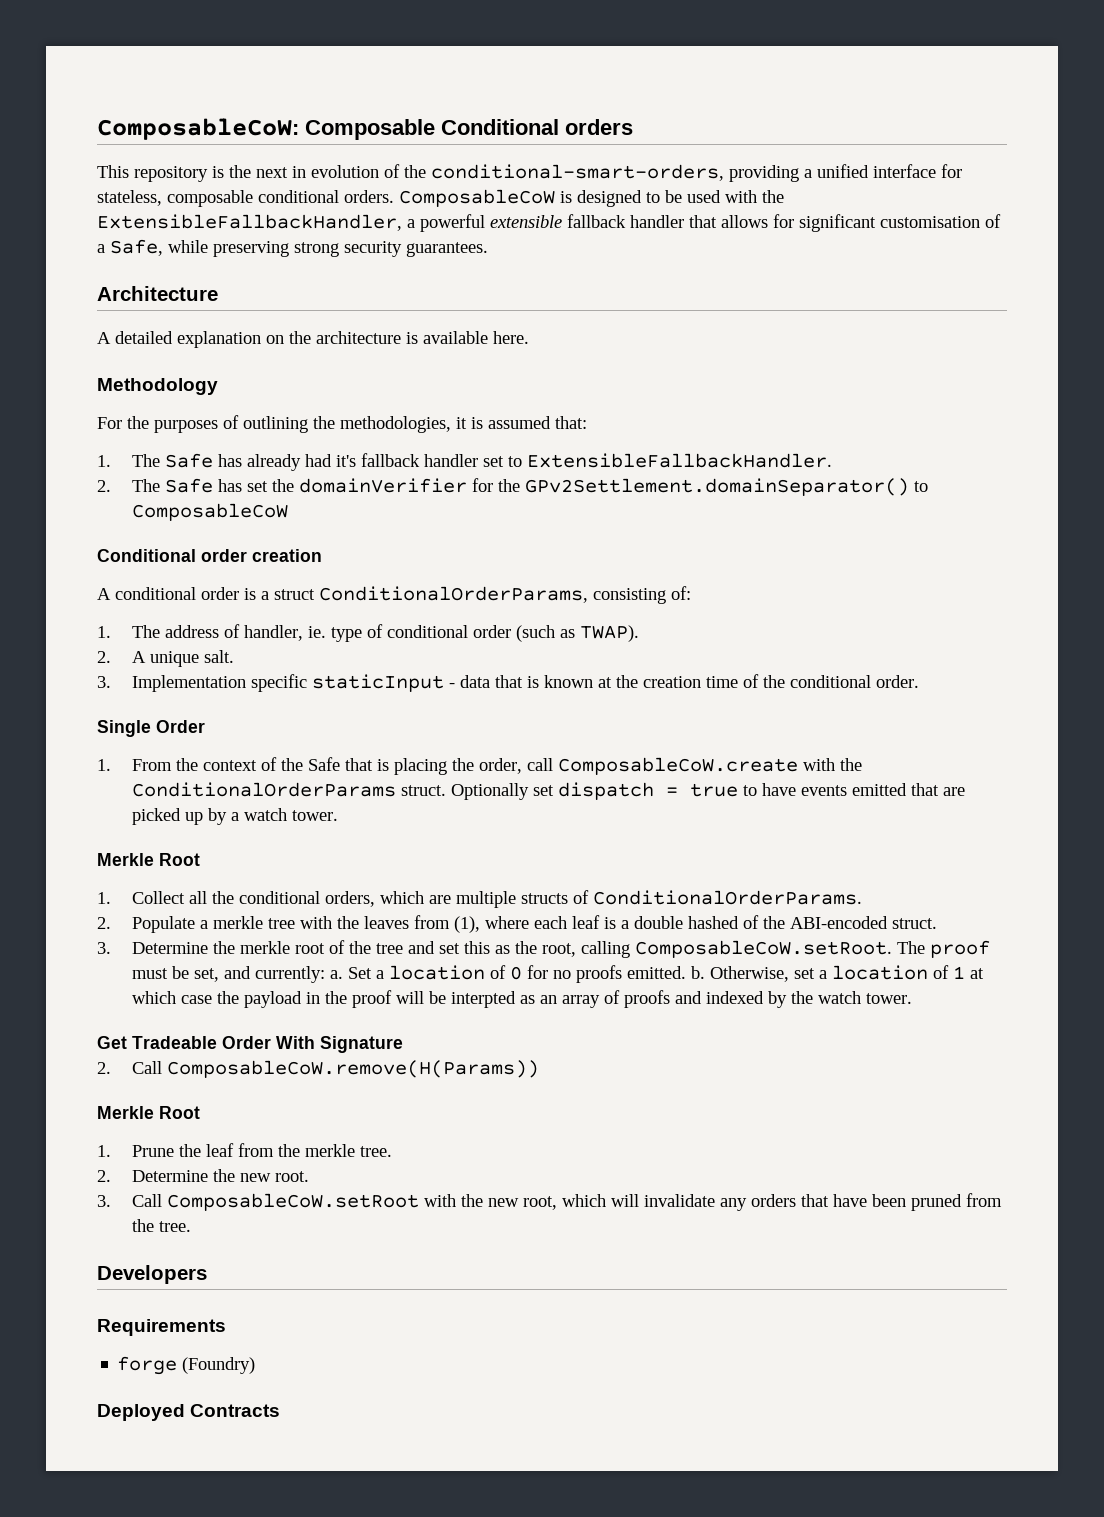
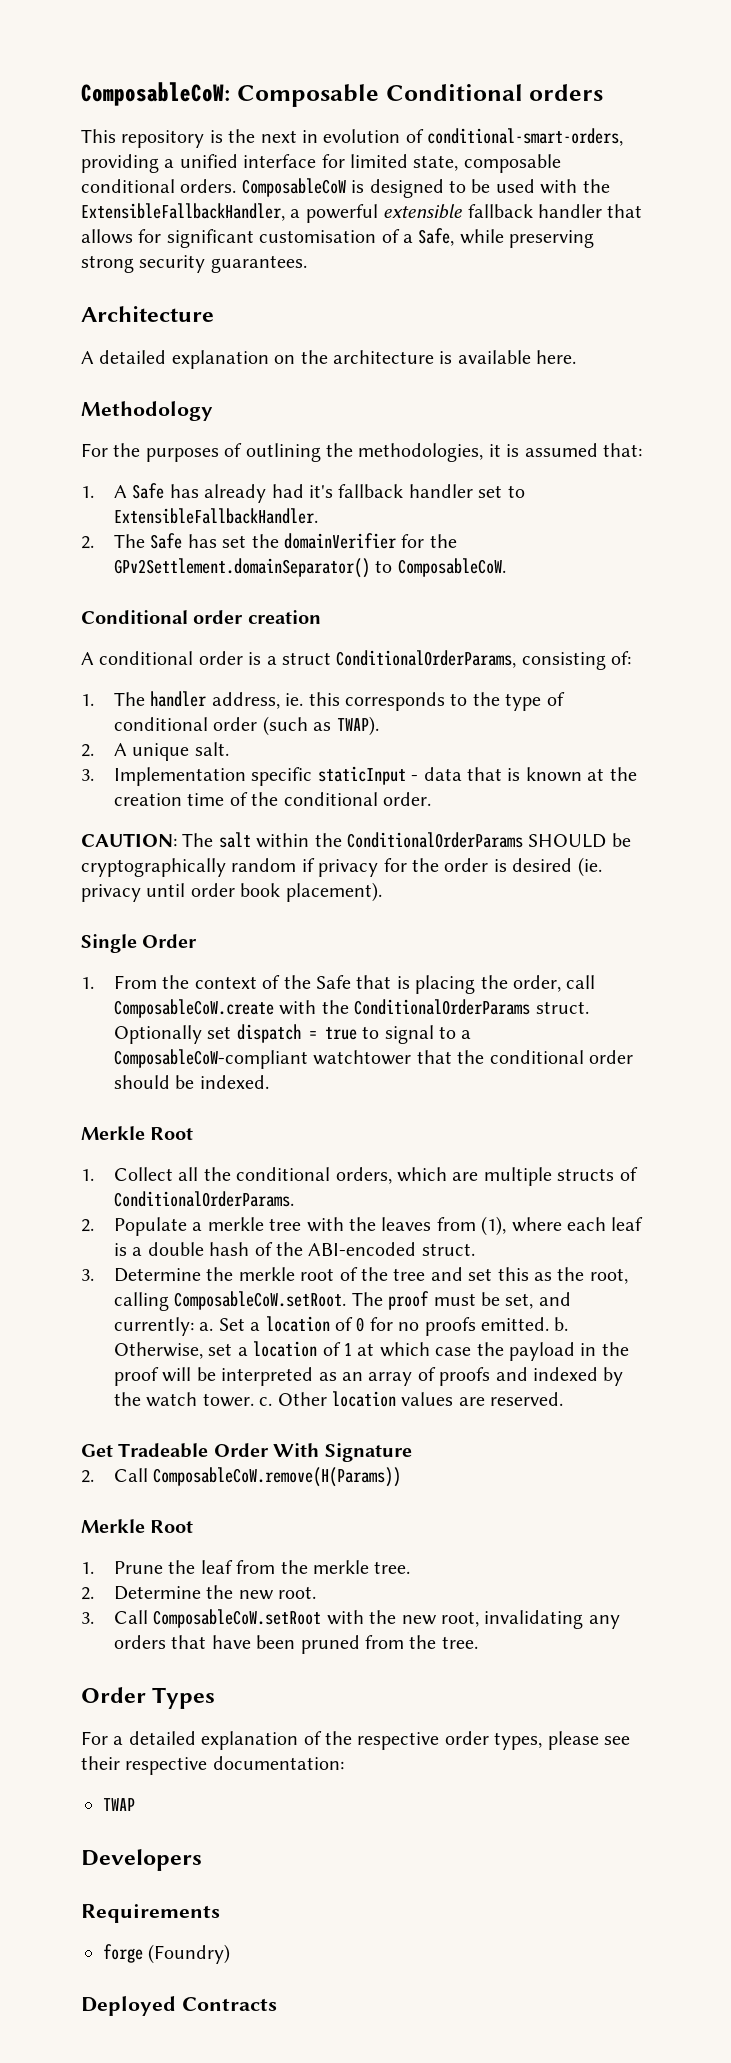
- This repository is the next in evolution of the conditional-smart-orders, providing a unified interface for stateless, composable conditional orders.
+ This repository is the next in evolution of conditional-smart-orders, providing a unified interface for limited state, composable conditional orders.
- 1. The Safe has already had it's fallback handler set to ExtensibleFallbackHandler.
+ 1. A Safe has already had it's fallback handler set to ExtensibleFallbackHandler.
- 2. The Safe has set the domainVerifier for the GPv2Settlement.domainSeparator() to ComposableCoW
+ 2. The Safe has set the domainVerifier for the GPv2Settlement.domainSeparator() to ComposableCoW.
- 1. The address of handler, ie. type of conditional order (such as TWAP).
+ 1. The handler address, ie. this corresponds to the type of conditional order (such as TWAP).
+ CAUTION: The salt within the ConditionalOrderParams SHOULD be cryptographically random if privacy for the order is desired (ie. privacy until order book placement).
- Optionally set dispatch = true to have events emitted that are picked up by a watch tower.
+ Optionally set dispatch = true to signal to a ComposableCoW-compliant watchtower that the conditional order should be indexed.
- 2. Populate a merkle tree with the leaves from (1), where each leaf is a double hashed of the ABI-encoded struct.
+ 2. Populate a merkle tree with the leaves from (1), where each leaf is a double hash of the ABI-encoded struct.
- Otherwise, set a location of 1 at which case the payload in the proof will be interpted as an array of proofs and indexed by the watch tower.
+ Otherwise, set a location of 1 at which case the payload in the proof will be interpreted as an array of proofs and indexed by the watch tower. c. Other location values are reserved.
- 3. Call ComposableCoW.setRoot with the new root, which will invalidate any orders that have been pruned from the tree.
+ 3. Call ComposableCoW.setRoot with the new root, invalidating any orders that have been pruned from the tree.
+ Order Types
+ For a detailed explanation of the respective order types, please see their respective documentation:
+ TWAP

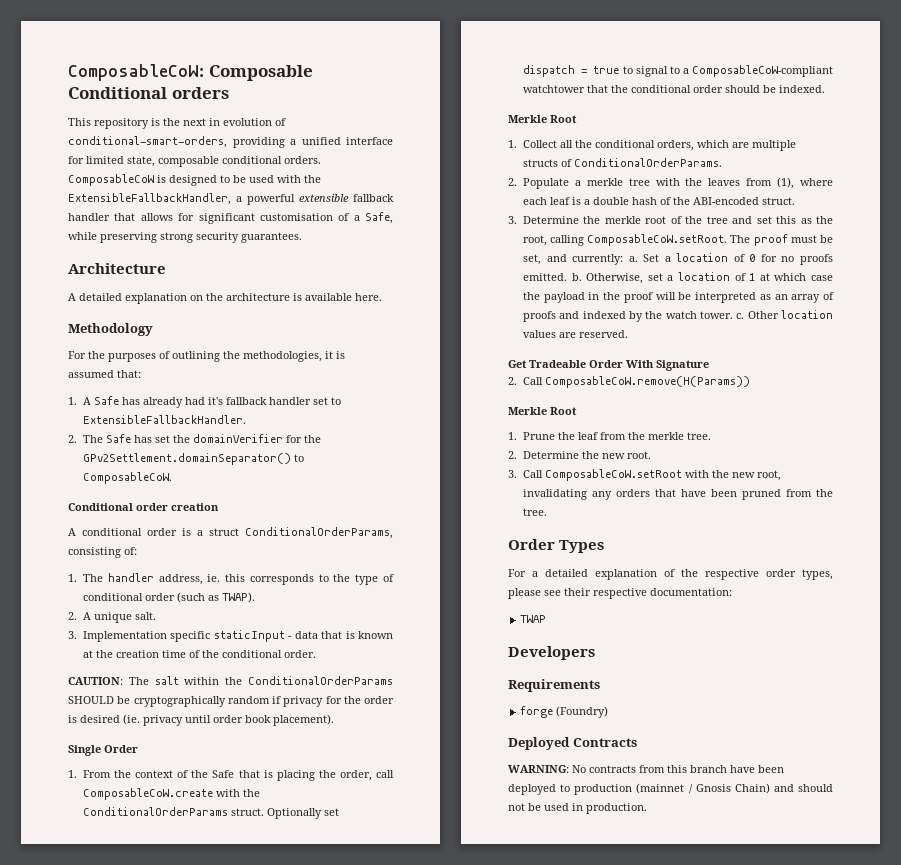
+ WARNING: No contracts from this branch have been deployed to production (mainnet / Gnosis Chain) and should not be used in production.

